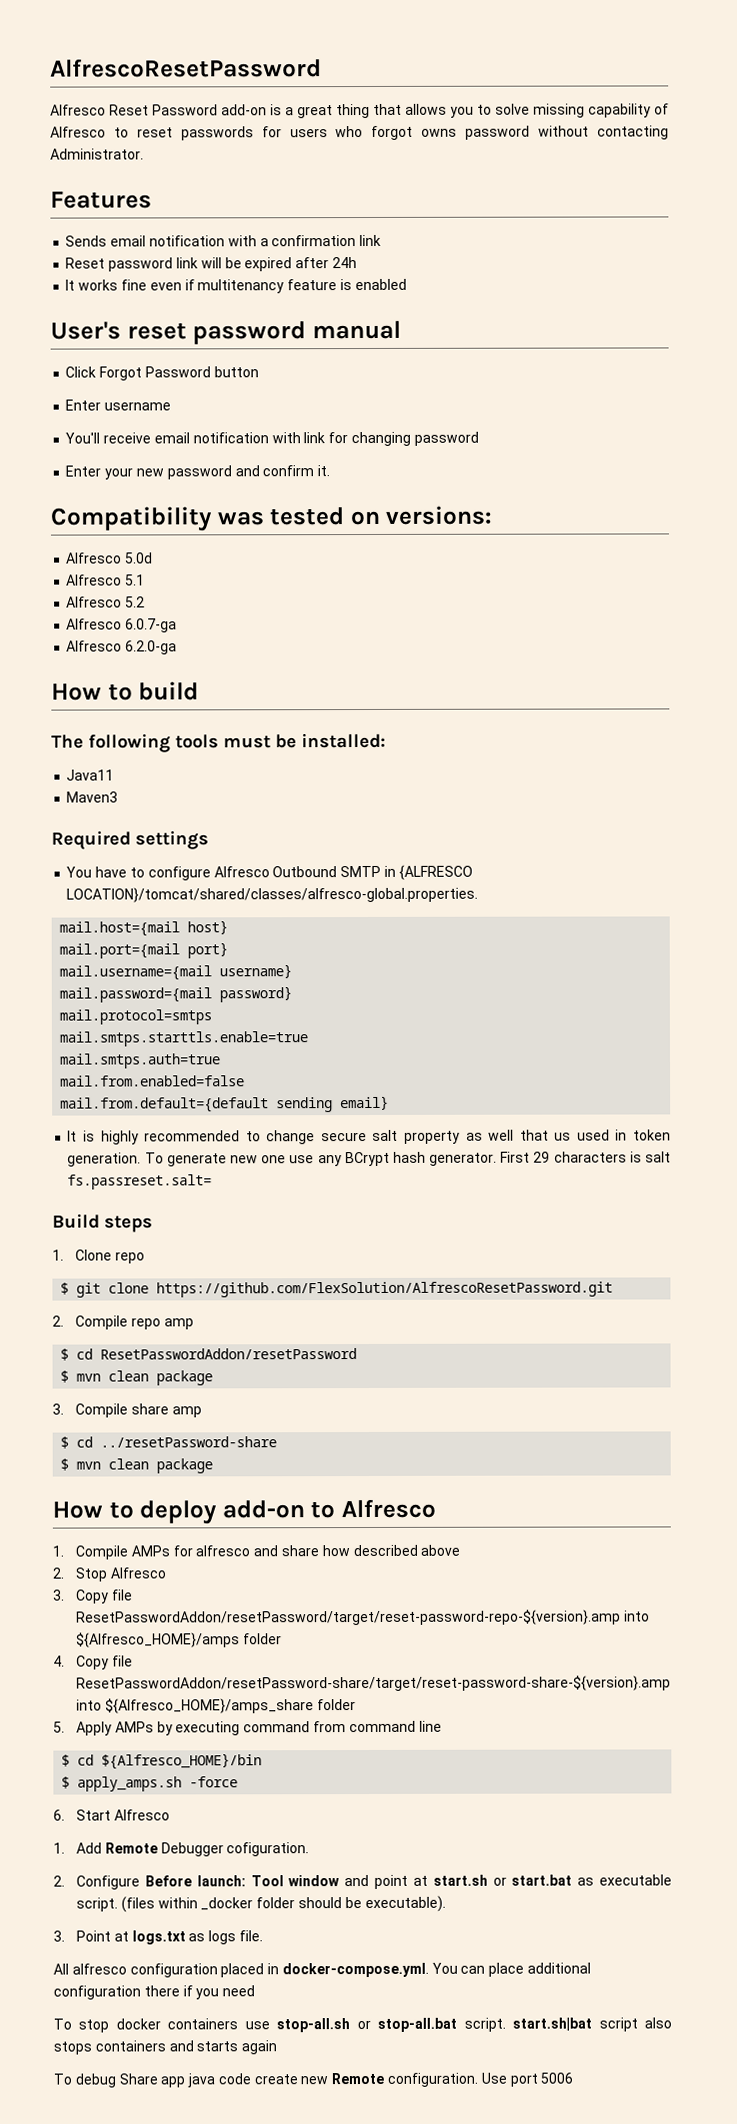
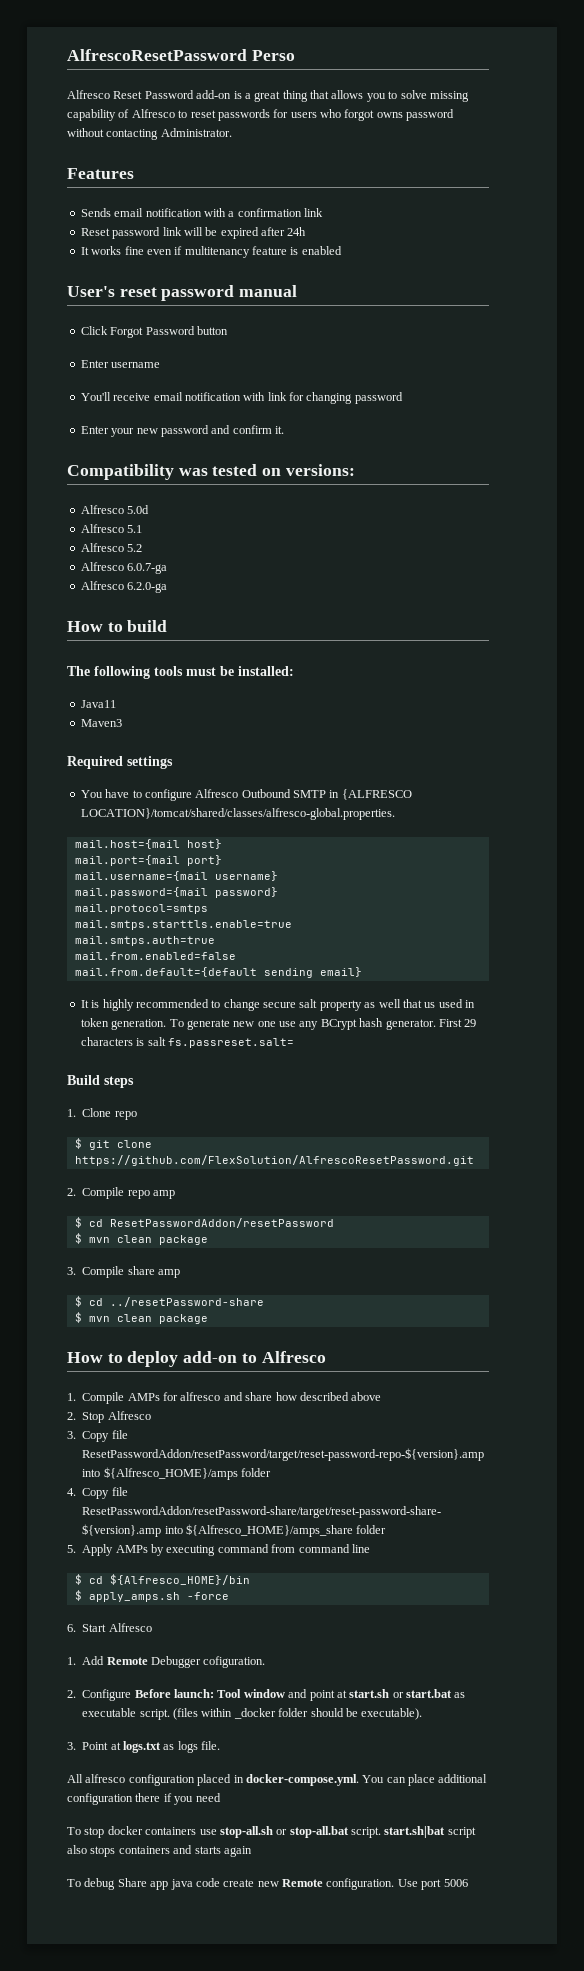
- AlfrescoResetPassword
+ AlfrescoResetPassword Perso

